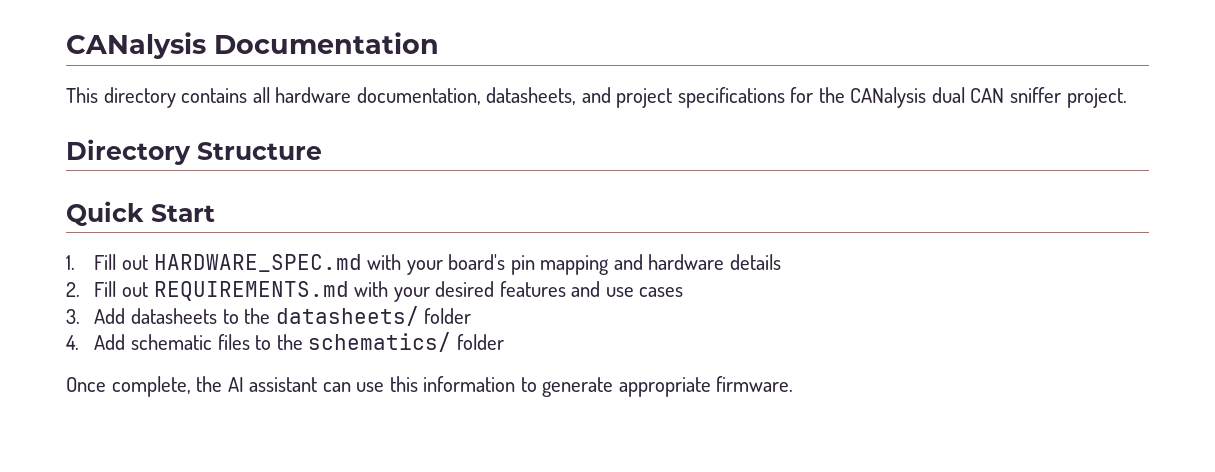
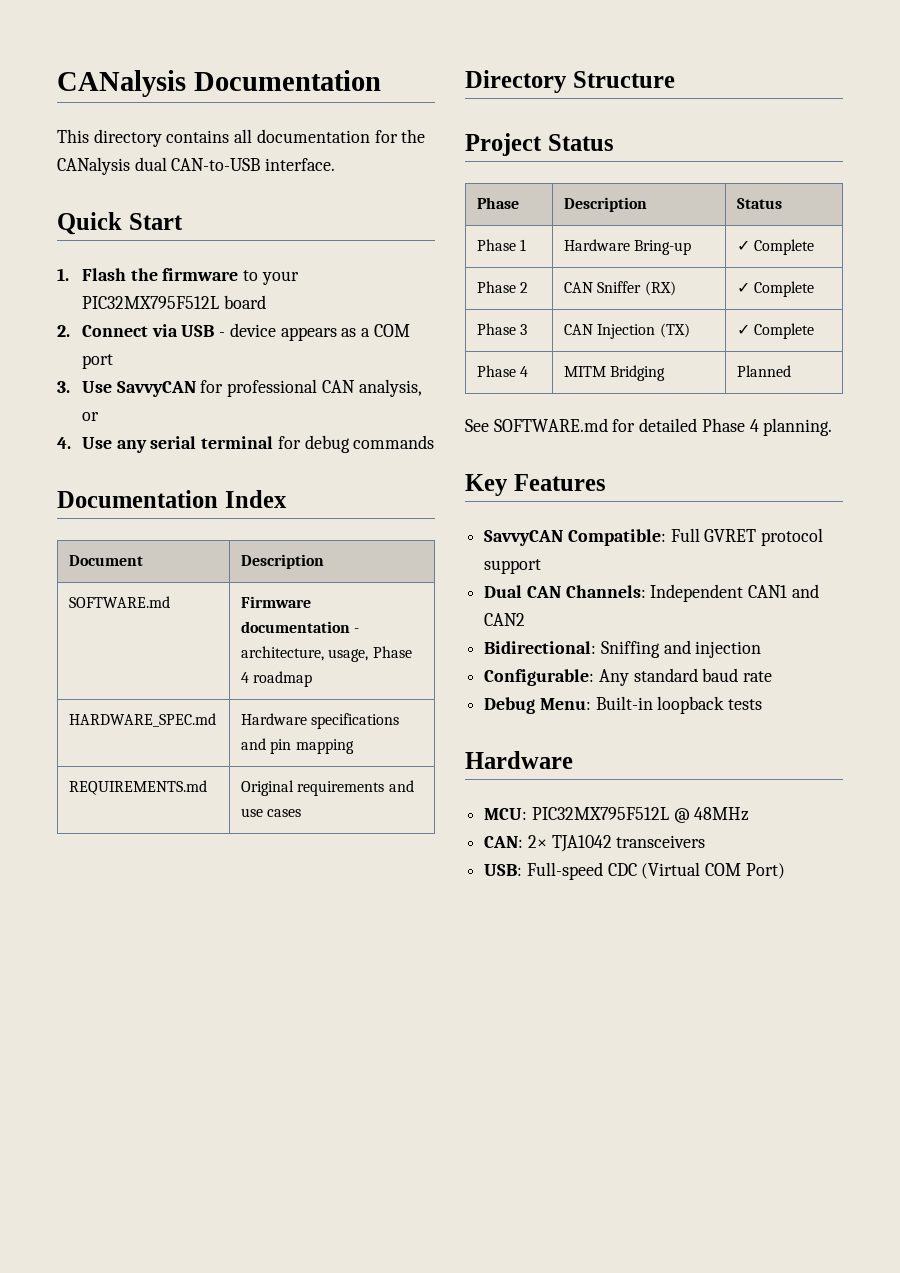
- This directory contains all hardware documentation, datasheets, and project specifications for the CANalysis dual CAN sniffer project.
+ This directory contains all documentation for the CANalysis dual CAN-to-USB interface.
+ Quick Start
+ 1. Flash the firmware to your PIC32MX795F512L board
+ 2. Connect via USB - device appears as a COM port
+ 3. Use SavvyCAN for professional CAN analysis, or
+ 4. Use any serial terminal for debug commands
+ Documentation Index
+ Document | Description
+ SOFTWARE.md | Firmware documentation - architecture, usage, Phase 4 roadmap
+ HARDWARE_SPEC.md | Hardware specifications and pin mapping
+ REQUIREMENTS.md | Original requirements and use cases
  Directory Structure
- Quick Start
- 1. Fill out HARDWARE_SPEC.md with your board's pin mapping and hardware details
- 2. Fill out REQUIREMENTS.md with your desired features and use cases
- 3. Add datasheets to the datasheets/ folder
- 4. Add schematic files to the schematics/ folder
- Once complete, the AI assistant can use this information to generate appropriate firmware.
+ Project Status
+ Phase | Description | Status
+ Phase 1 | Hardware Bring-up | ✓ Complete
+ Phase 2 | CAN Sniffer (RX) | ✓ Complete
+ Phase 3 | CAN Injection (TX) | ✓ Complete
+ Phase 4 | MITM Bridging | Planned
+ See SOFTWARE.md for detailed Phase 4 planning.
+ Key Features
+ SavvyCAN Compatible: Full GVRET protocol support
+ Dual CAN Channels: Independent CAN1 and CAN2
+ Bidirectional: Sniffing and injection
+ Configurable: Any standard baud rate
+ Debug Menu: Built-in loopback tests
+ Hardware
+ MCU: PIC32MX795F512L @ 48MHz
+ CAN: 2× TJA1042 transceivers
+ USB: Full-speed CDC (Virtual COM Port)

